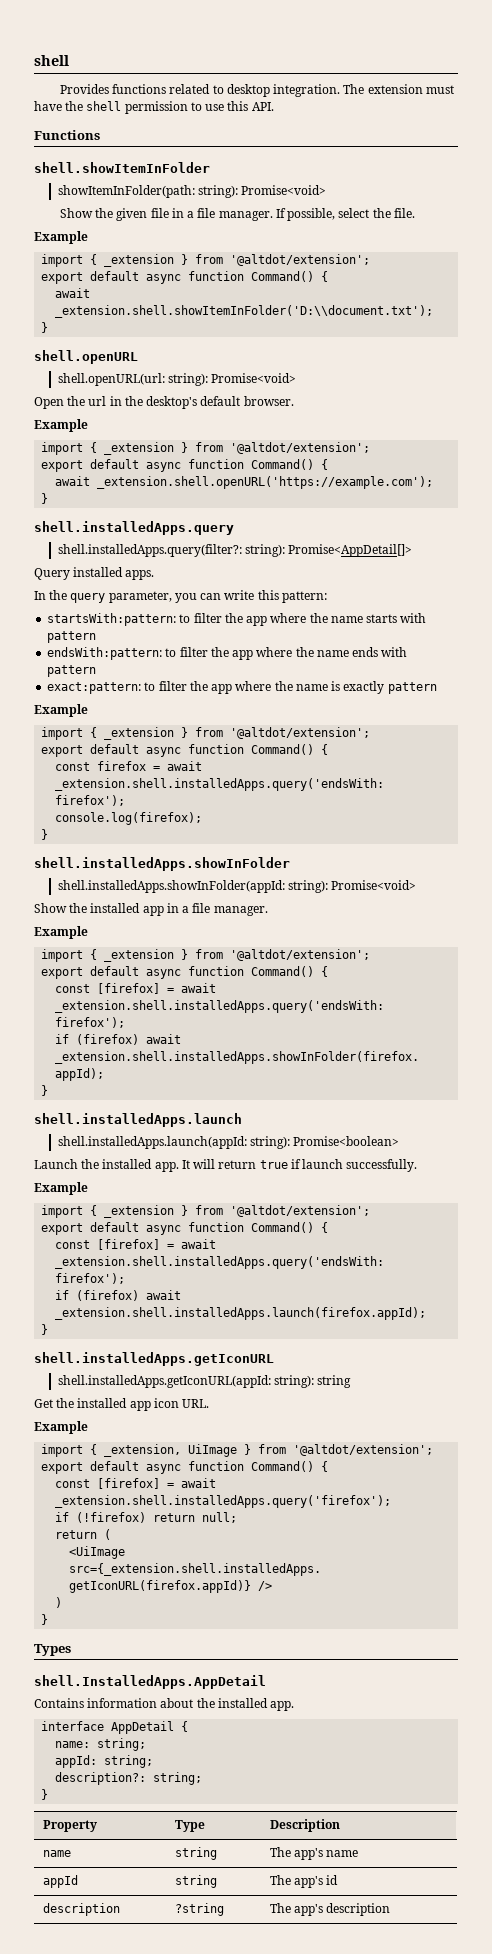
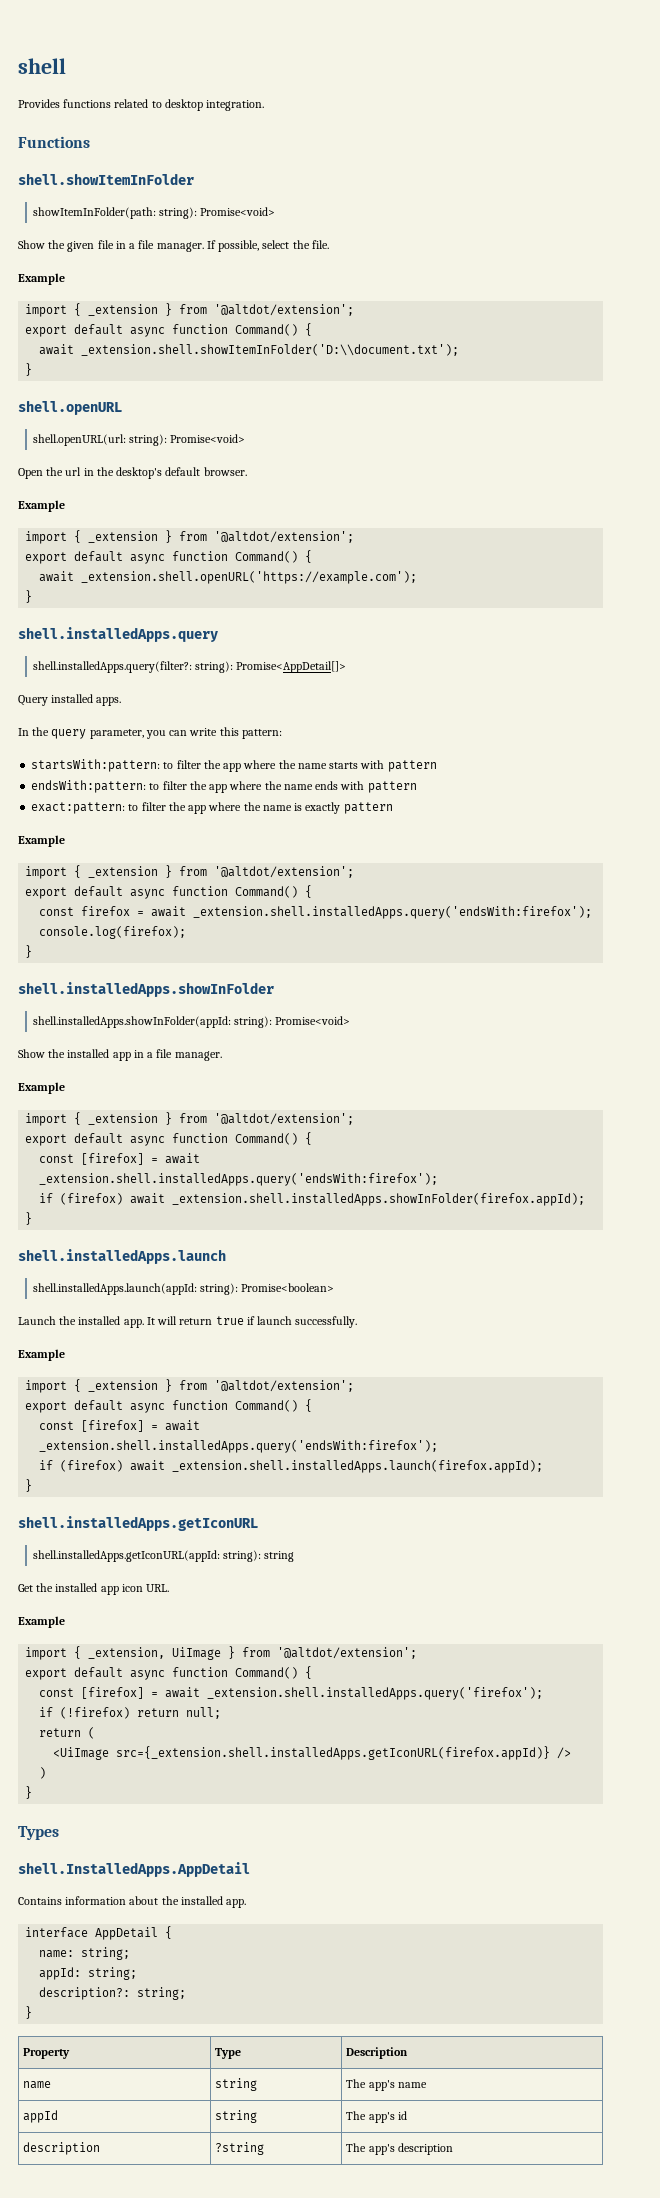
- The extension must have the shell permission to use this API.

